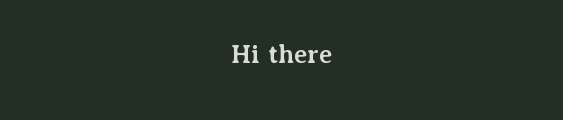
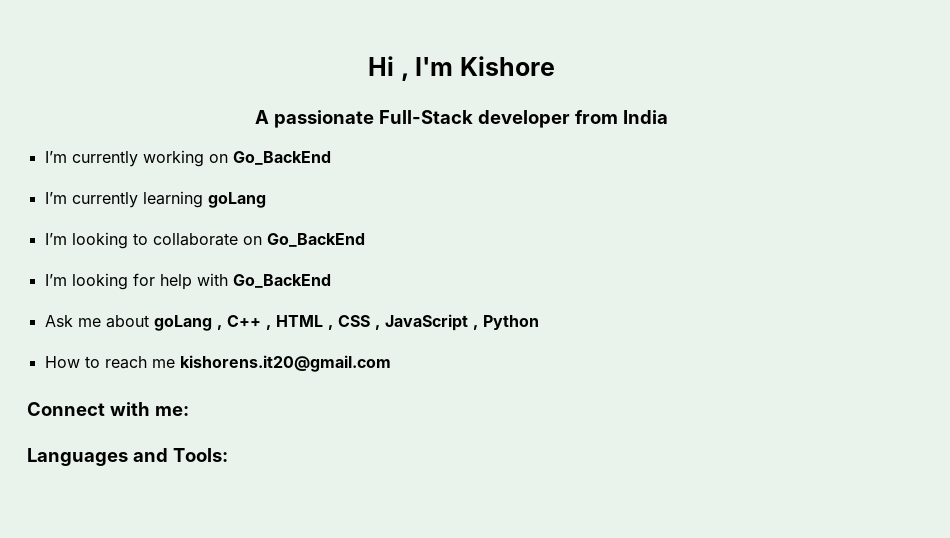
- Hi there
+ Hi , I'm Kishore
+ A passionate Full-Stack developer from India
+ I’m currently working on Go_BackEnd
+ I’m currently learning goLang
+ I’m looking to collaborate on Go_BackEnd
+ I’m looking for help with Go_BackEnd
+ Ask me about goLang , C++ , HTML , CSS , JavaScript , Python
+ How to reach me kishorens.it20@gmail.com
+ Connect with me:
+ Languages and Tools:

